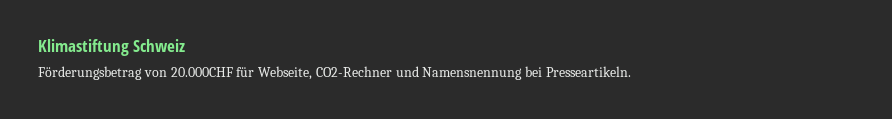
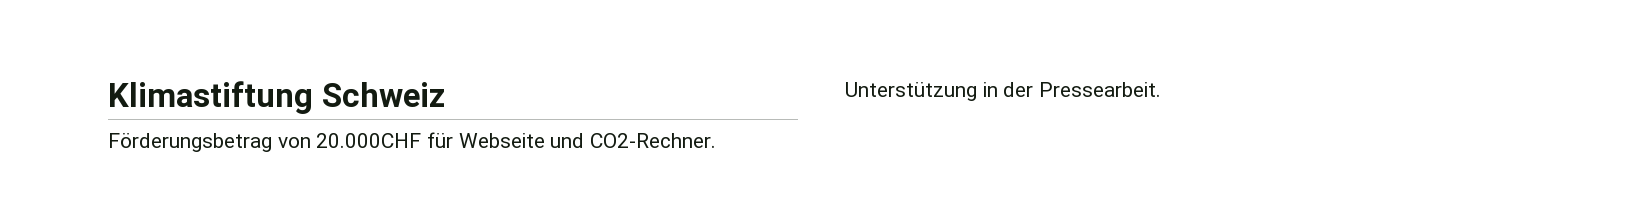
- Förderungsbetrag von 20.000CHF für Webseite, CO2-Rechner und Namensnennung bei Presseartikeln.
+ Förderungsbetrag von 20.000CHF für Webseite und CO2-Rechner. Unterstützung in der Pressearbeit.

